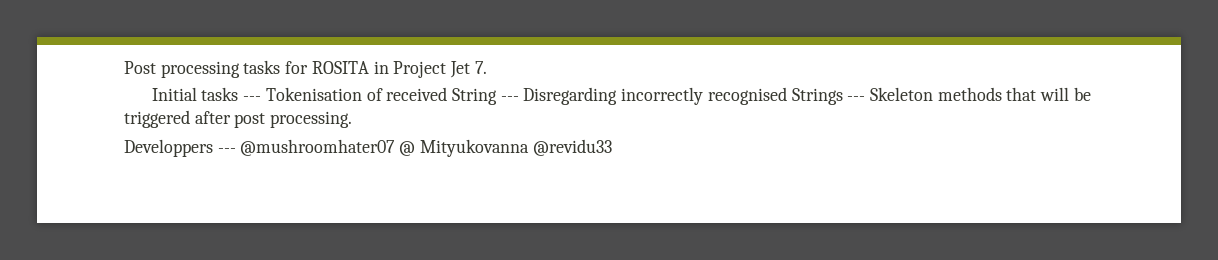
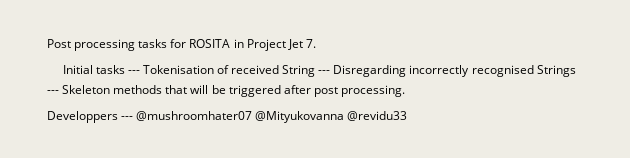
- Developpers --- @mushroomhater07 @ Mityukovanna @revidu33
+ Developpers --- @mushroomhater07 @Mityukovanna @revidu33

